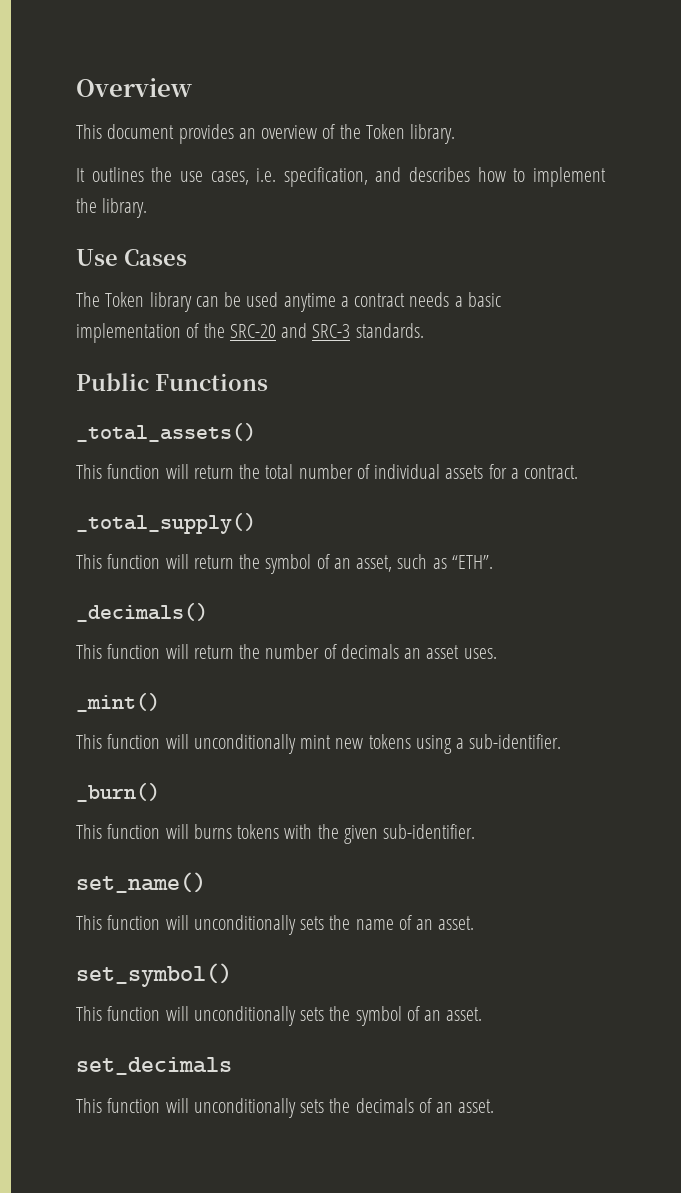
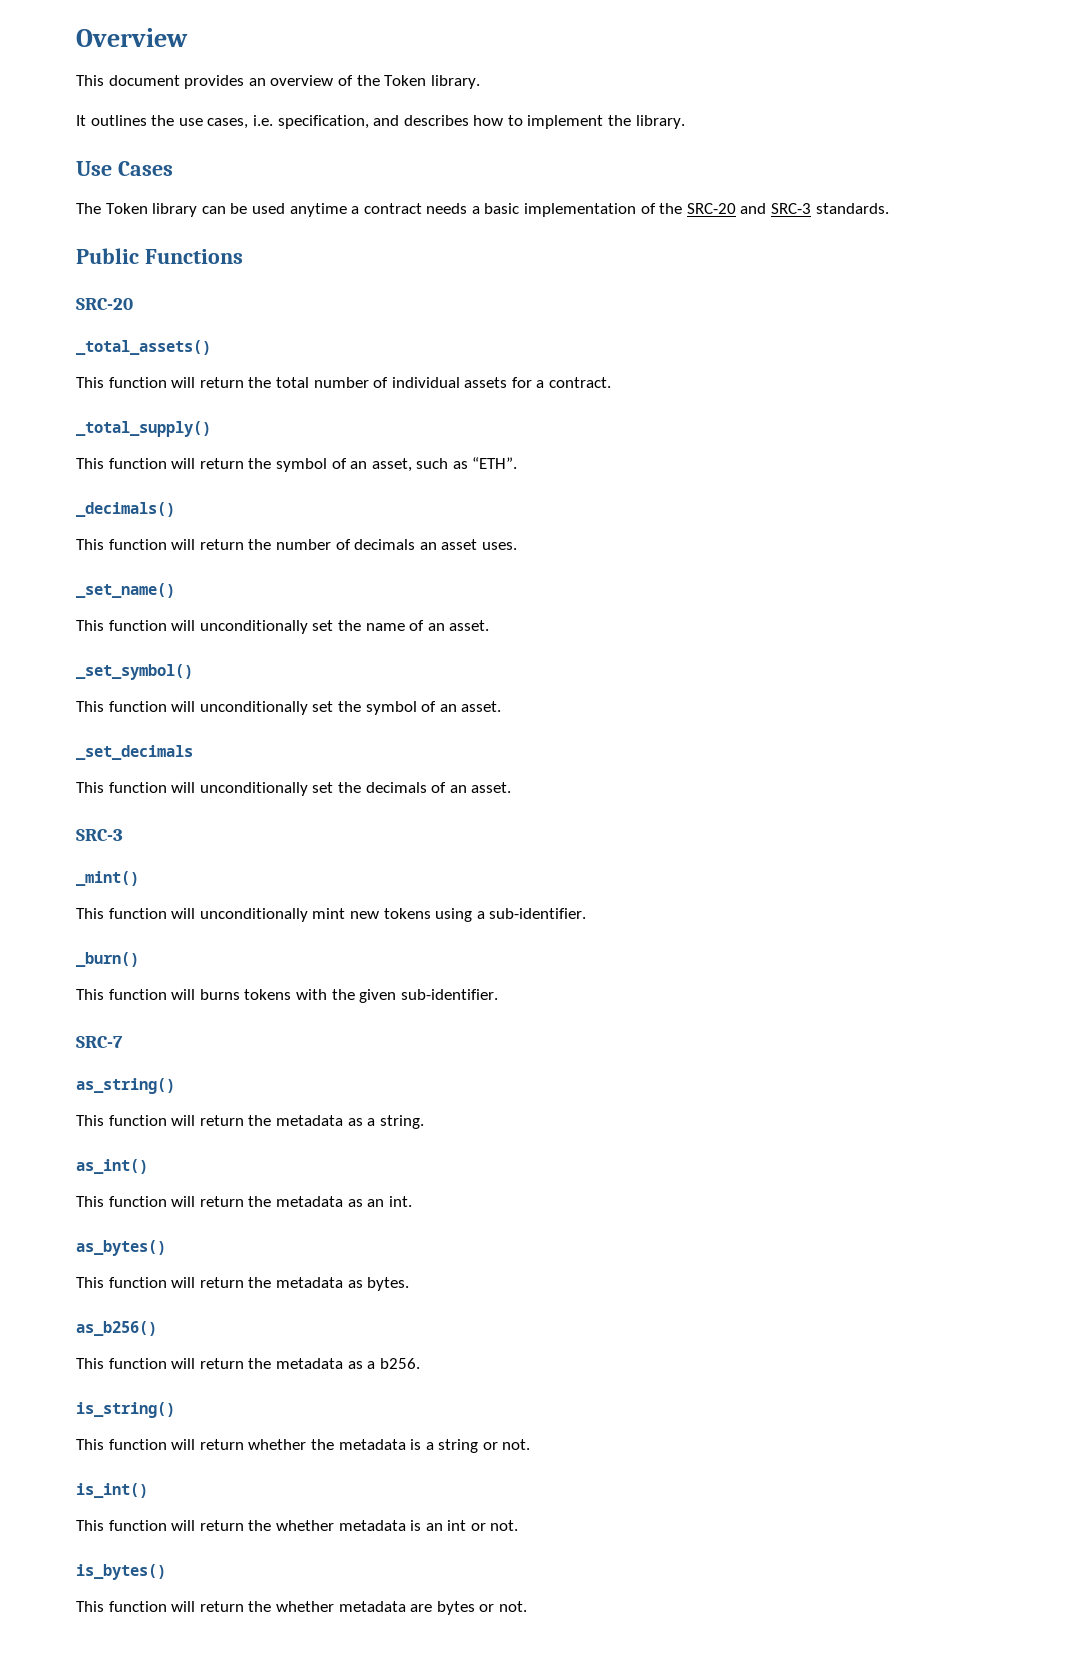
  Public Functions
+ SRC-20
+ _set_name()
+ This function will unconditionally set the name of an asset.
+ _set_symbol()
+ This function will unconditionally set the symbol of an asset.
+ _set_decimals
+ This function will unconditionally set the decimals of an asset.
+ SRC-3
- set_name()
- This function will unconditionally sets the name of an asset.
- set_symbol()
- This function will unconditionally sets the symbol of an asset.
- set_decimals
- This function will unconditionally sets the decimals of an asset.
+ SRC-7
+ as_string()
+ This function will return the metadata as a string.
+ as_int()
+ This function will return the metadata as an int.
+ as_bytes()
+ This function will return the metadata as bytes.
+ as_b256()
+ This function will return the metadata as a b256.
+ is_string()
+ This function will return whether the metadata is a string or not.
+ is_int()
+ This function will return the whether metadata is an int or not.
+ is_bytes()
+ This function will return the whether metadata are bytes or not.

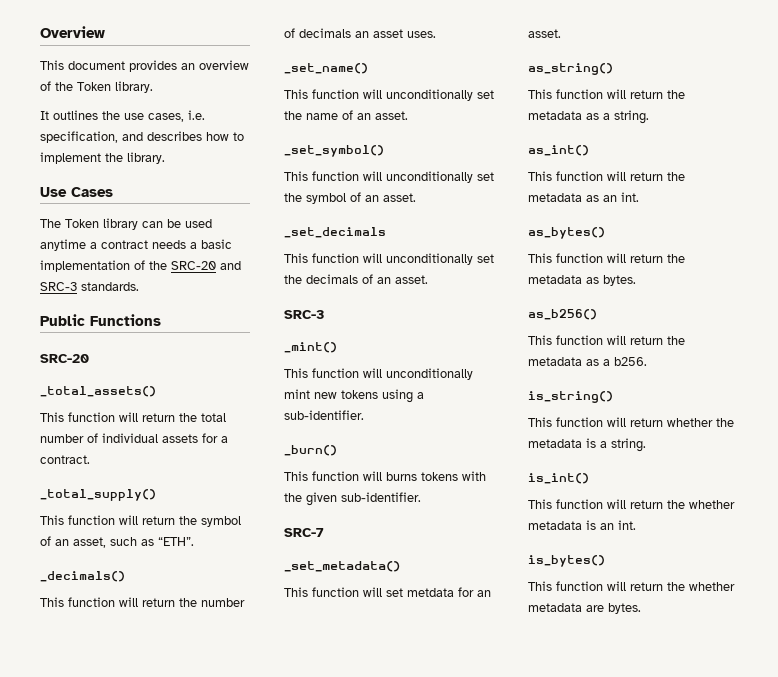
+ _set_metadata()
+ This function will set metdata for an asset.
- This function will return whether the metadata is a string or not.
+ This function will return whether the metadata is a string.
- This function will return the whether metadata is an int or not.
+ This function will return the whether metadata is an int.
- This function will return the whether metadata are bytes or not.
+ This function will return the whether metadata are bytes.

